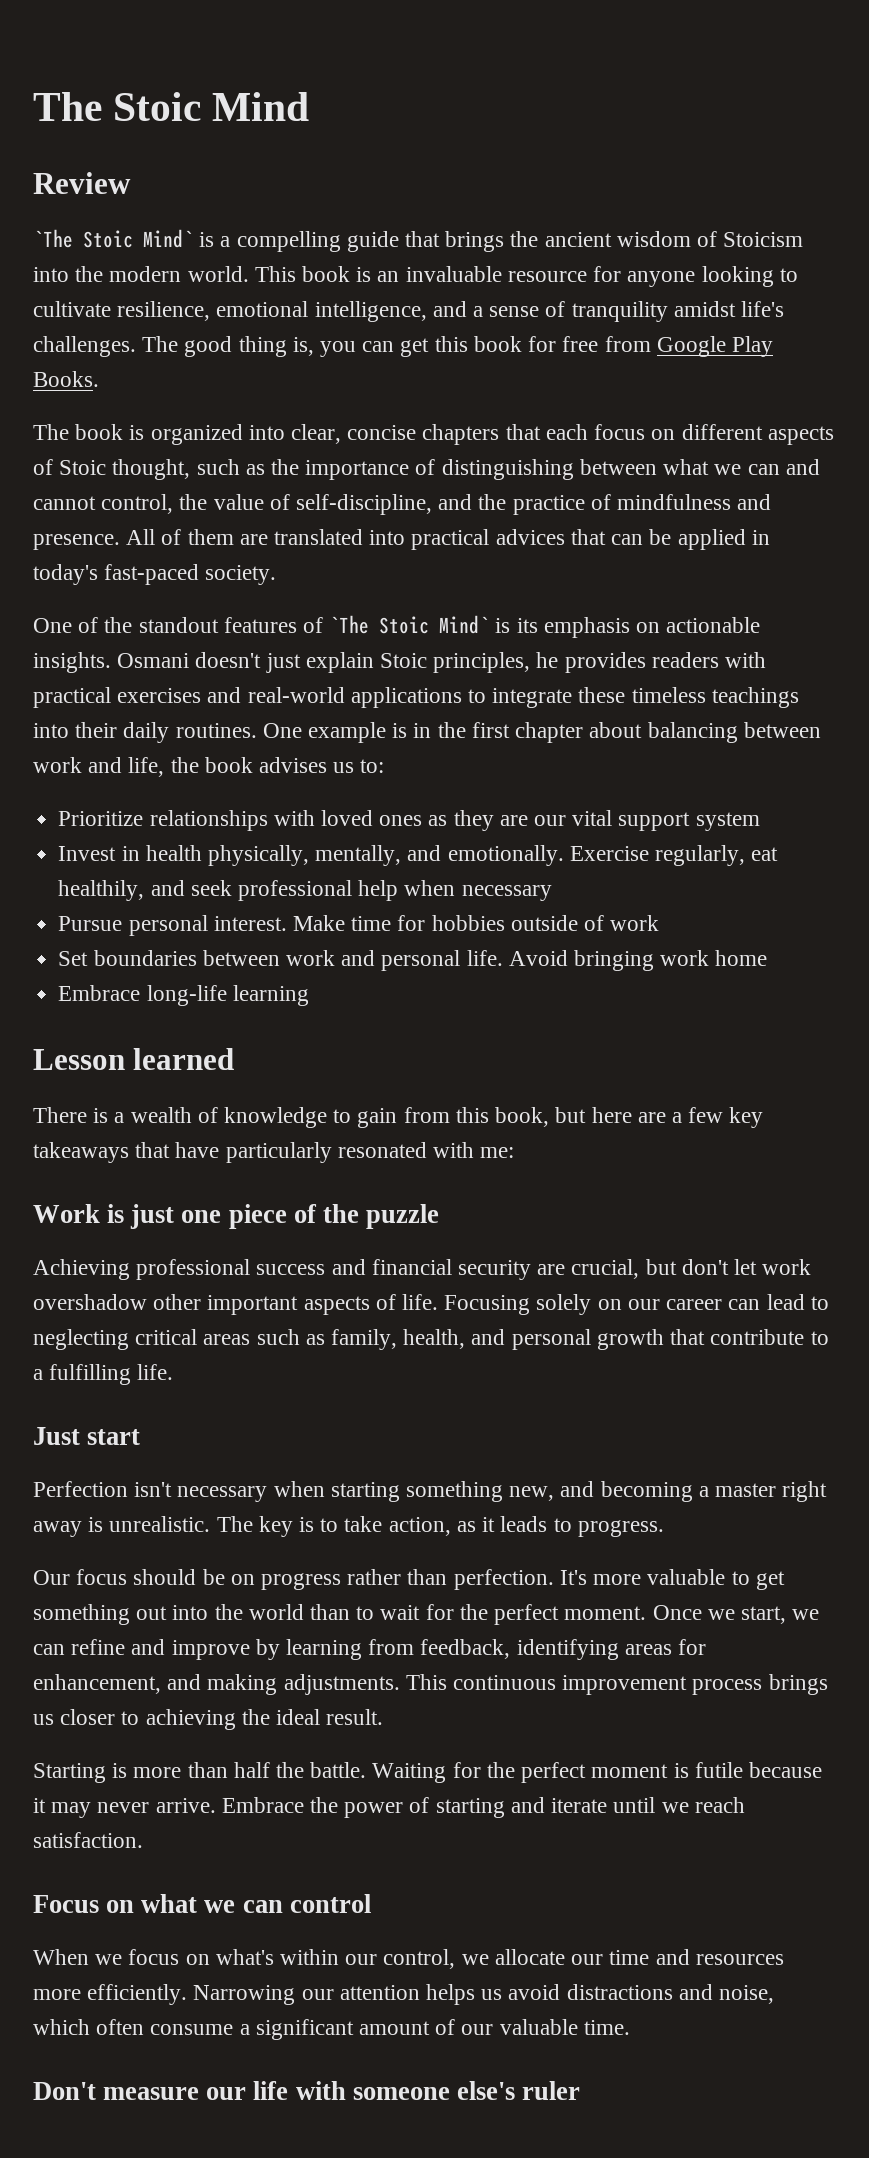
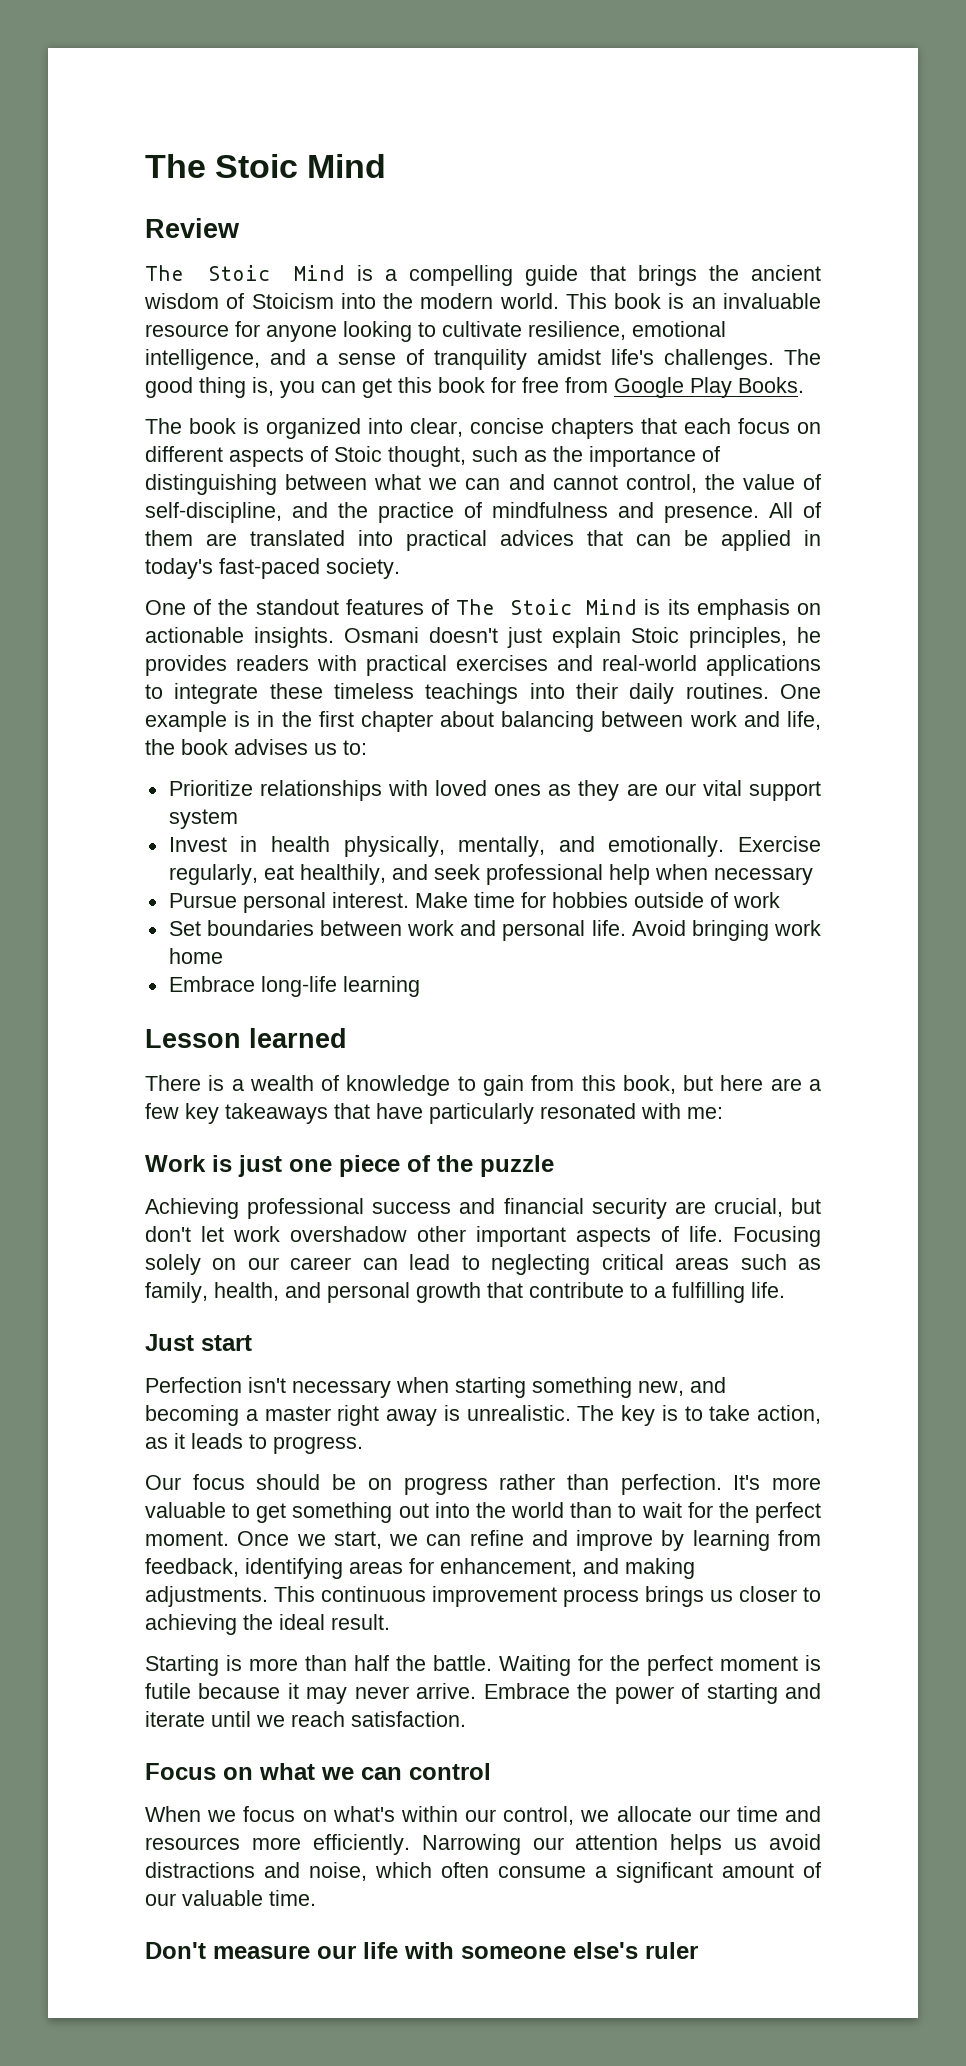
- `The Stoic Mind` is a compelling guide that brings the ancient wisdom of Stoicism into the modern world.
+ The Stoic Mind is a compelling guide that brings the ancient wisdom of Stoicism into the modern world.
- One of the standout features of `The Stoic Mind` is its emphasis on actionable insights.
+ One of the standout features of The Stoic Mind is its emphasis on actionable insights.

